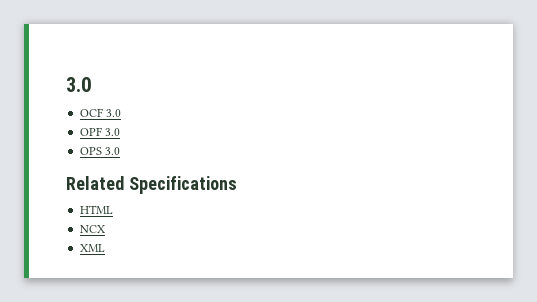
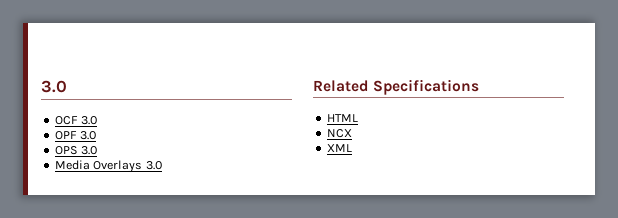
+ Media Overlays 3.0

